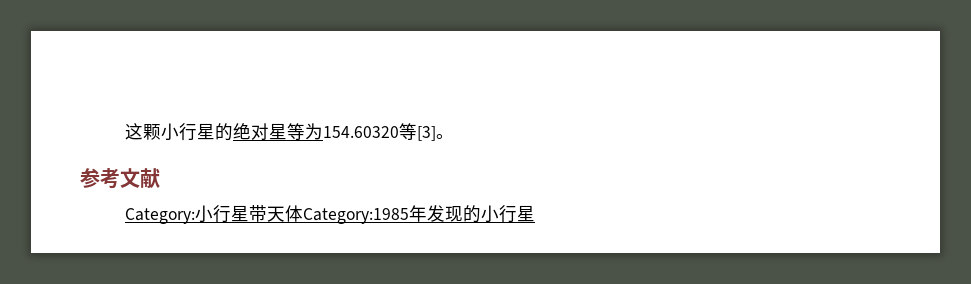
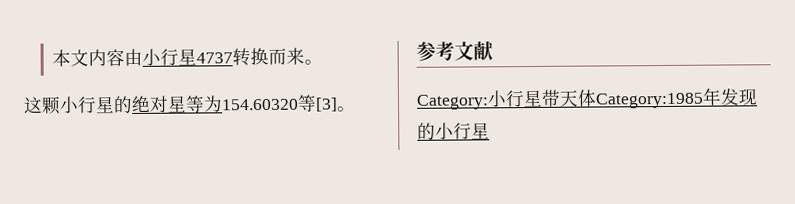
+ 本文内容由小行星4737转换而来。

